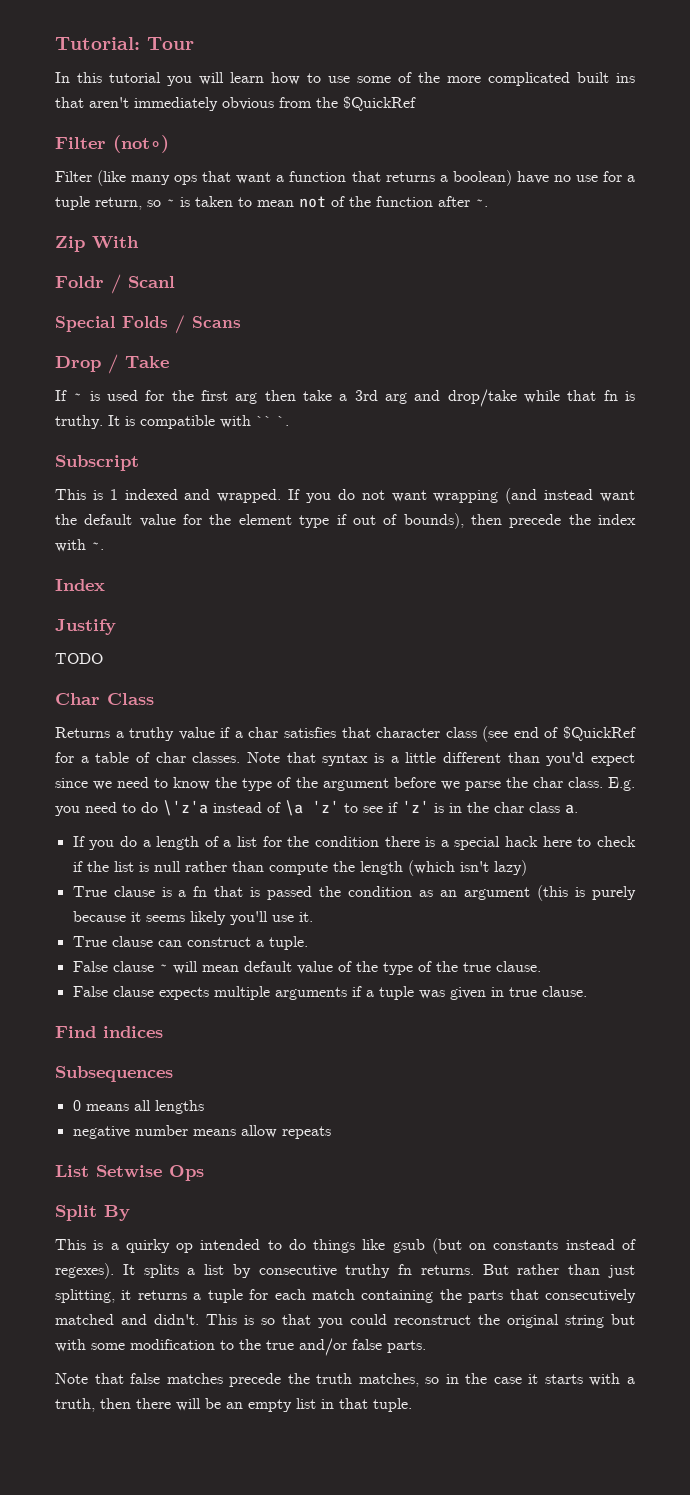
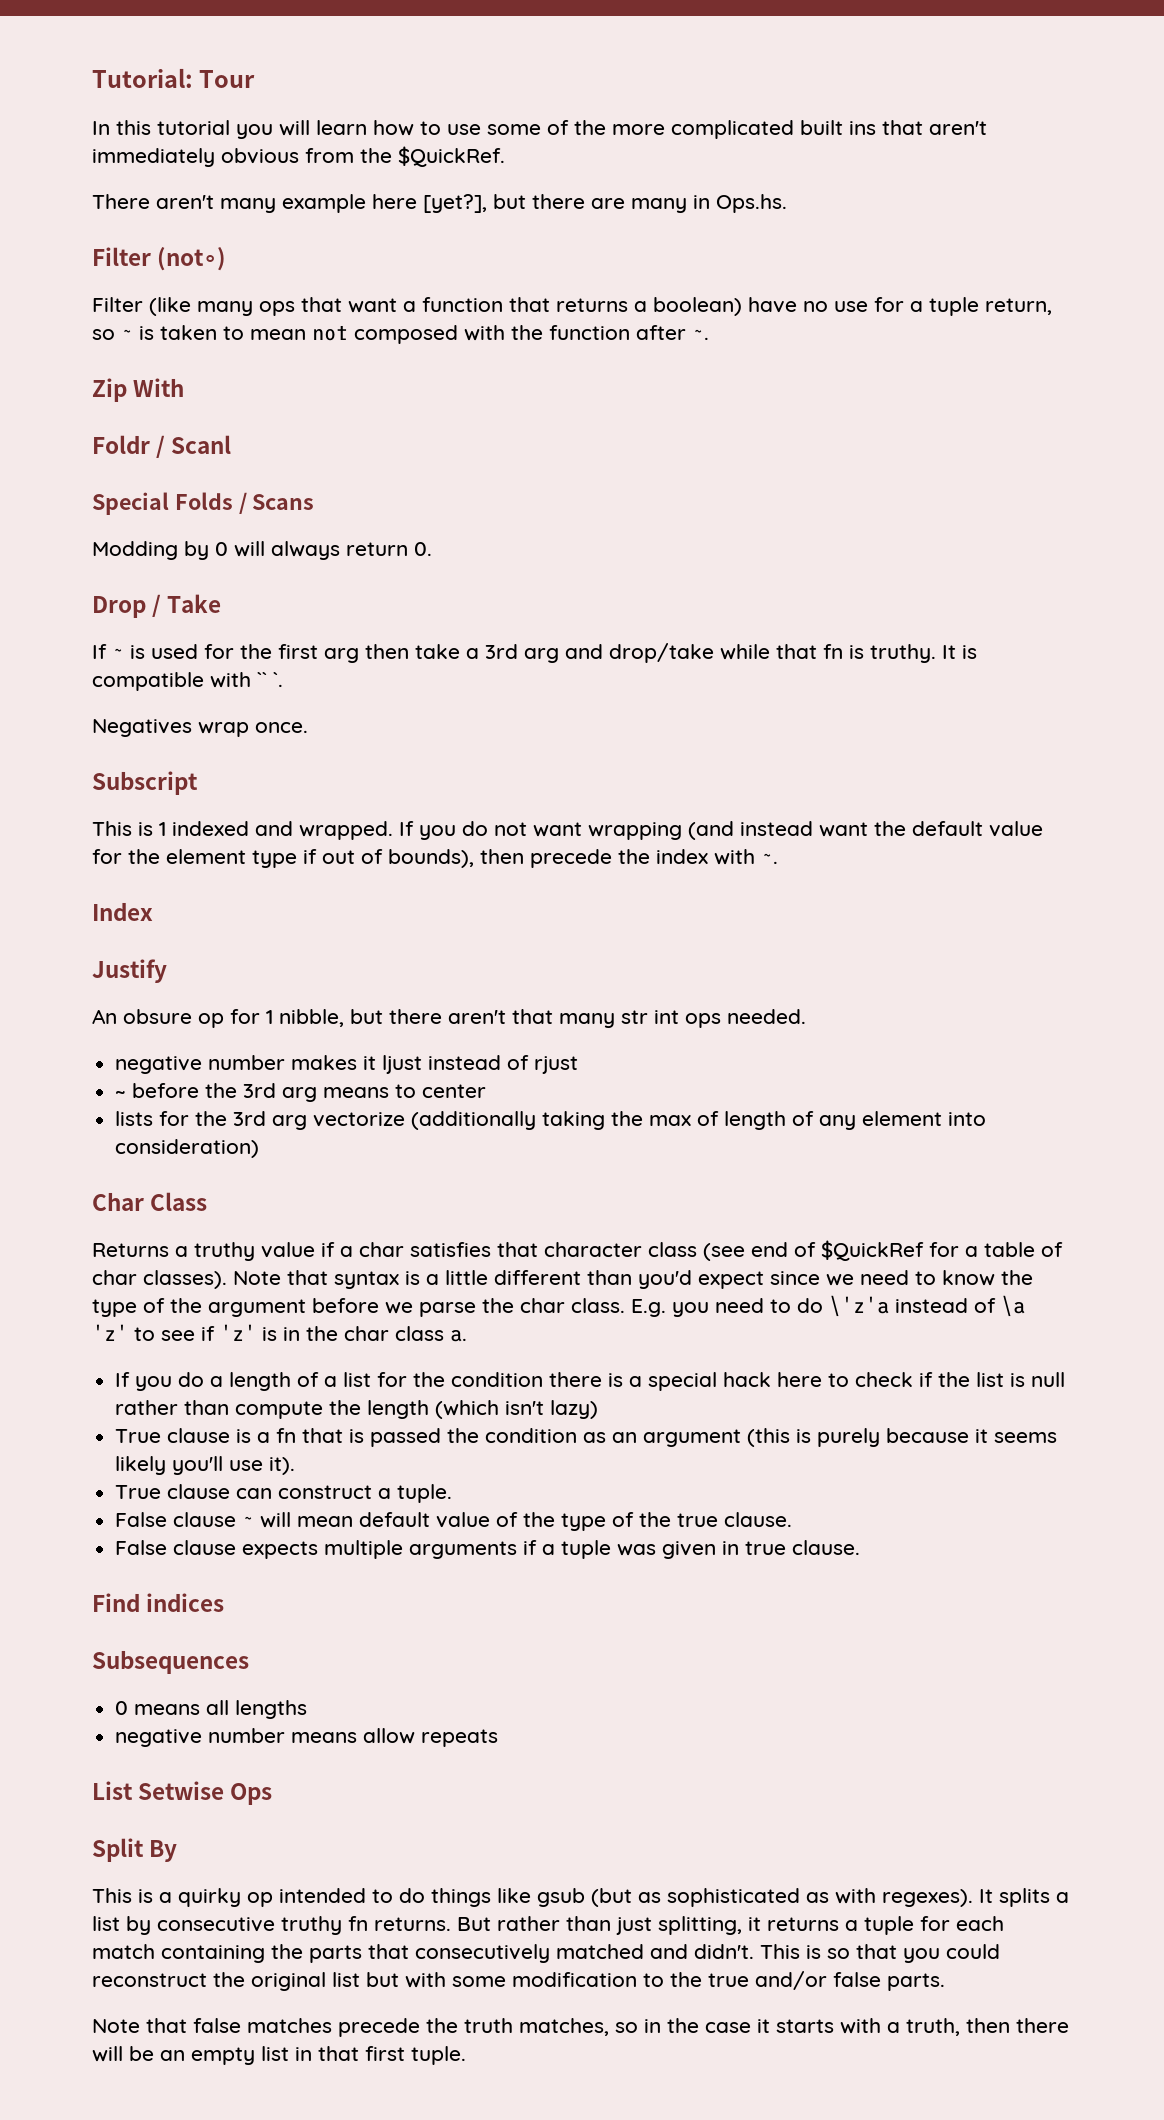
- In this tutorial you will learn how to use some of the more complicated built ins that aren't immediately obvious from the $QuickRef
+ In this tutorial you will learn how to use some of the more complicated built ins that aren't immediately obvious from the $QuickRef.
+ There aren't many example here [yet?], but there are many in Ops.hs.
- Filter (like many ops that want a function that returns a boolean) have no use for a tuple return, so ~ is taken to mean not of the function after ~.
+ Filter (like many ops that want a function that returns a boolean) have no use for a tuple return, so ~ is taken to mean not composed with the function after ~.
+ Modding by 0 will always return 0.
+ Negatives wrap once.
- TODO
+ An obsure op for 1 nibble, but there aren't that many str int ops needed.
+ negative number makes it ljust instead of rjust
+ ~ before the 3rd arg means to center
+ lists for the 3rd arg vectorize (additionally taking the max of length of any element into consideration)
- Returns a truthy value if a char satisfies that character class (see end of $QuickRef for a table of char classes.
+ Returns a truthy value if a char satisfies that character class (see end of $QuickRef for a table of char classes).
- True clause is a fn that is passed the condition as an argument (this is purely because it seems likely you'll use it.
+ True clause is a fn that is passed the condition as an argument (this is purely because it seems likely you'll use it).
- This is a quirky op intended to do things like gsub (but on constants instead of regexes).
+ This is a quirky op intended to do things like gsub (but as sophisticated as with regexes).
- This is so that you could reconstruct the original string but with some modification to the true and/or false parts.
+ This is so that you could reconstruct the original list but with some modification to the true and/or false parts.
- Note that false matches precede the truth matches, so in the case it starts with a truth, then there will be an empty list in that tuple.
+ Note that false matches precede the truth matches, so in the case it starts with a truth, then there will be an empty list in that first tuple.

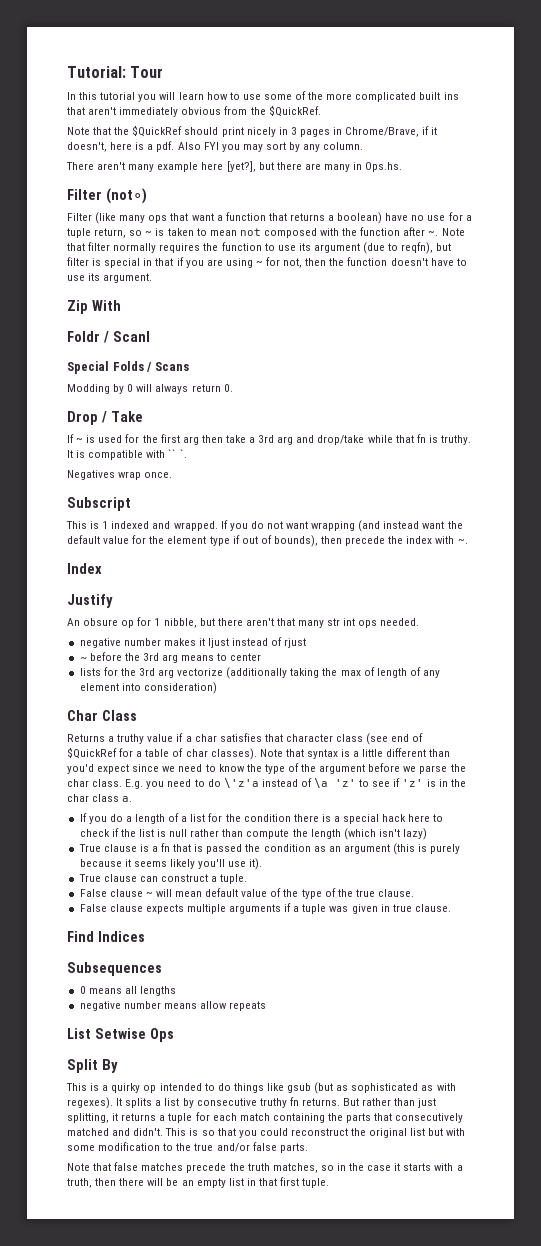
+ Note that the $QuickRef should print nicely in 3 pages in Chrome/Brave, if it doesn't, here is a pdf. Also FYI you may sort by any column.
+ Note that filter normally requires the function to use its argument (due to reqfn), but filter is special in that if you are using ~ for not, then the function doesn't have to use its argument.
- Find indices
+ Find Indices

